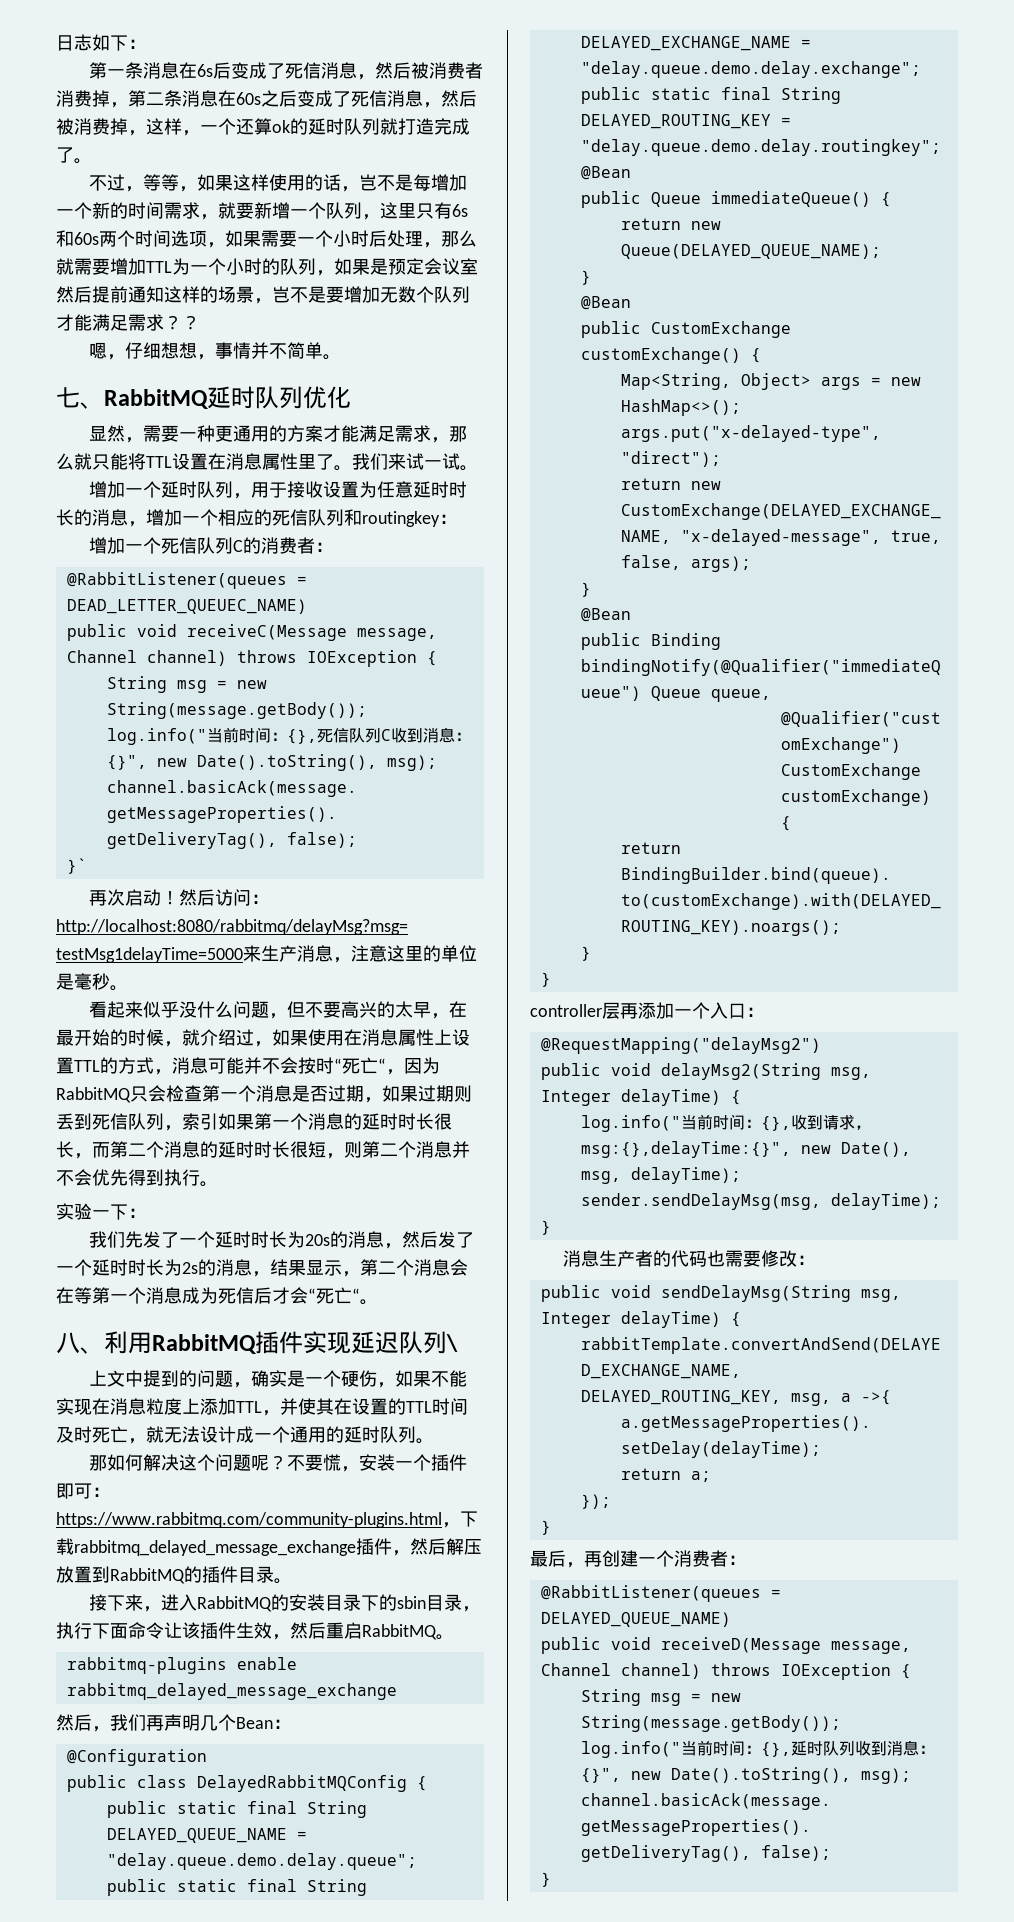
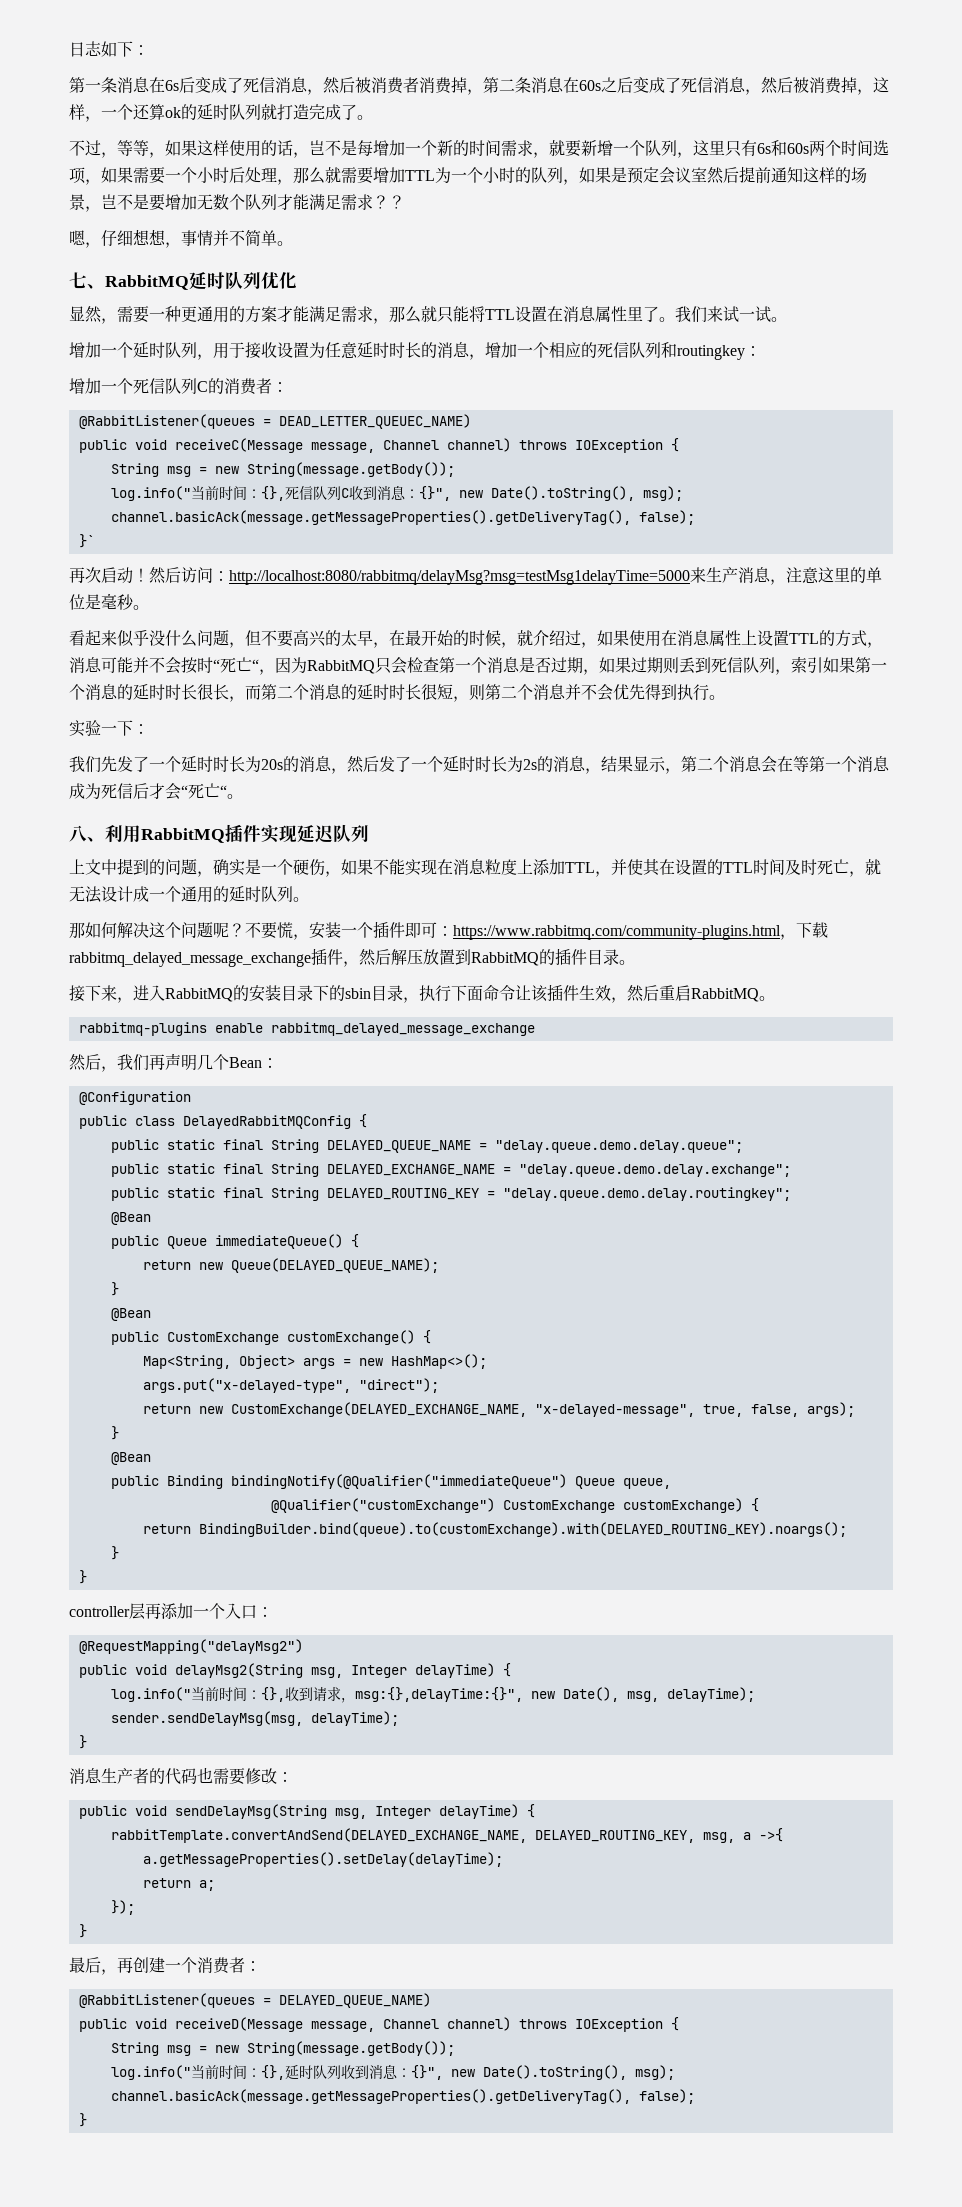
- 八、利用RabbitMQ插件实现延迟队列\
+ 八、利用RabbitMQ插件实现延迟队列

